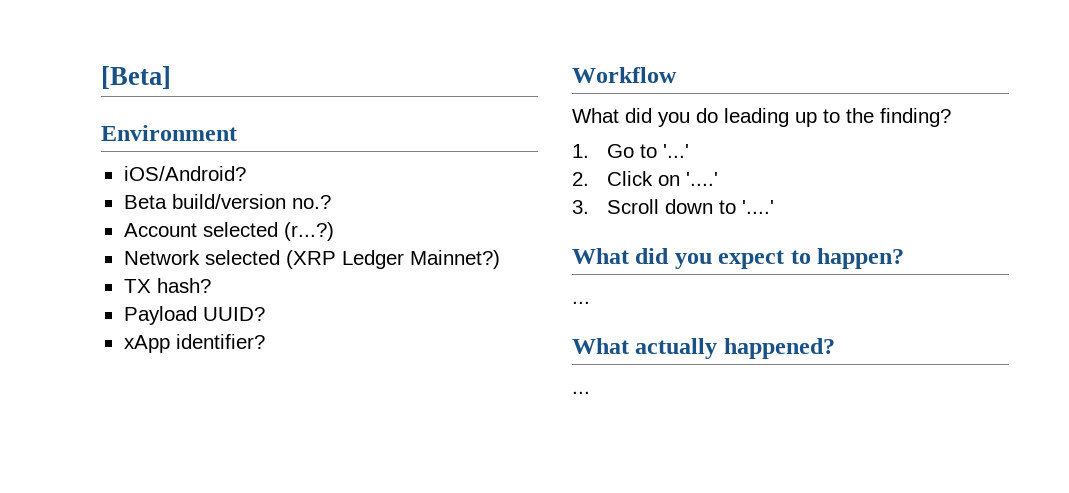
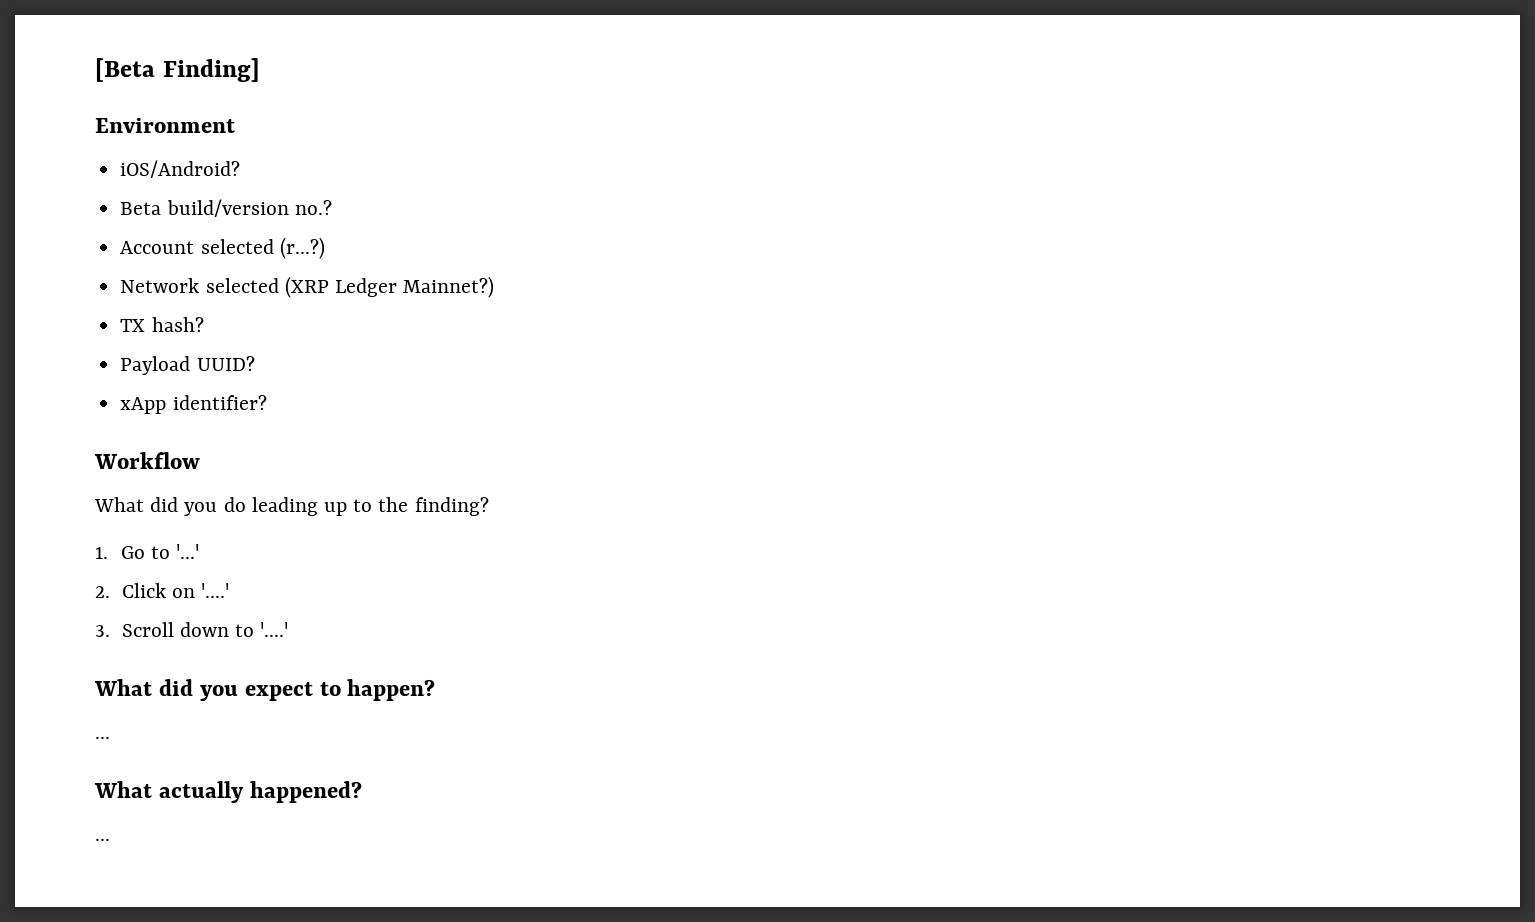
- [Beta]
+ [Beta Finding]

